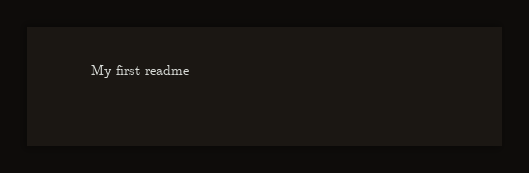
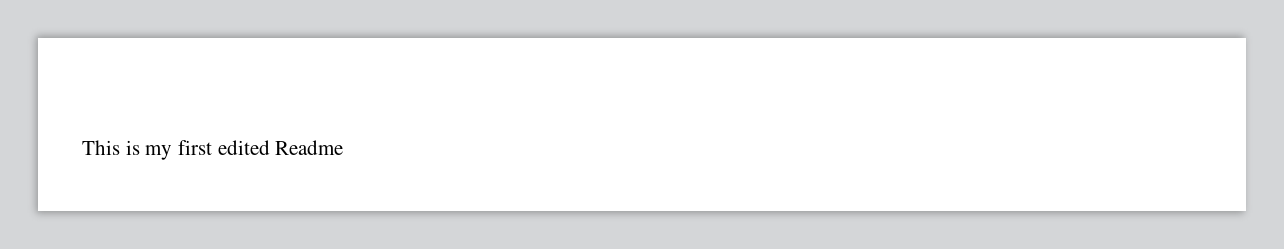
- My first readme
+ This is my first edited Readme

